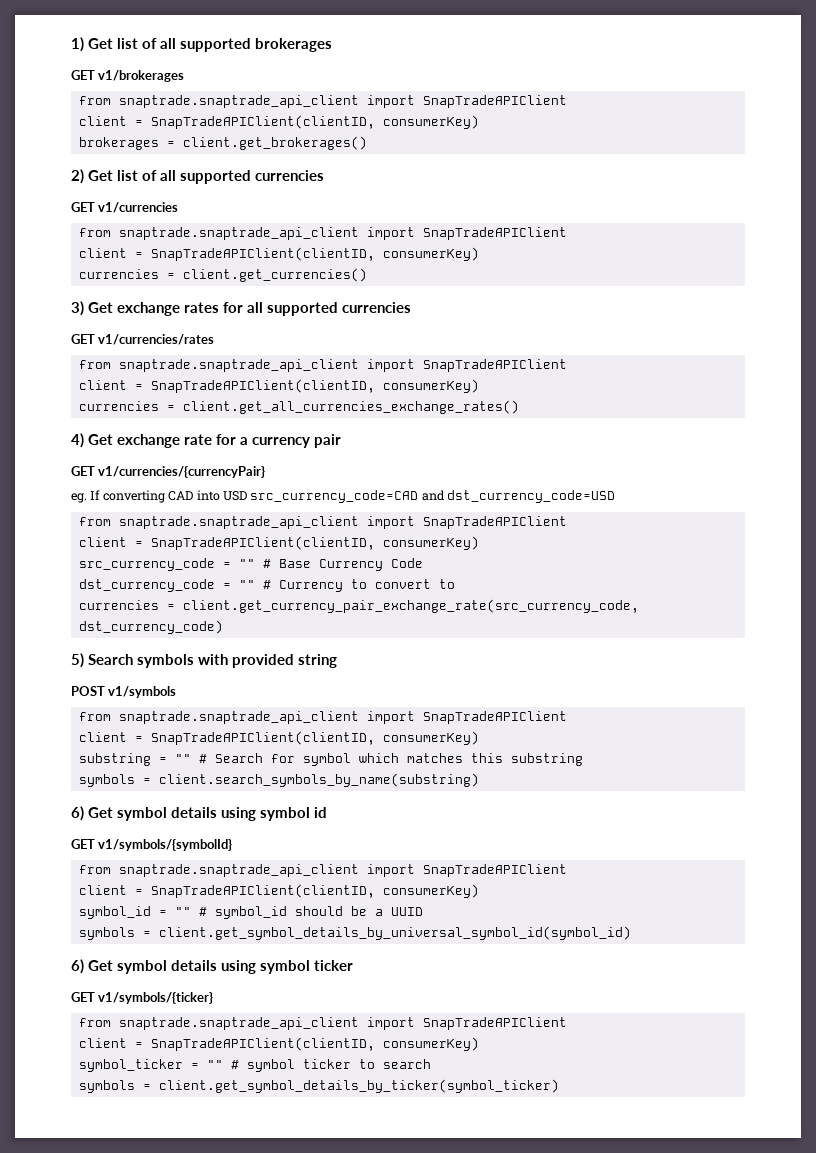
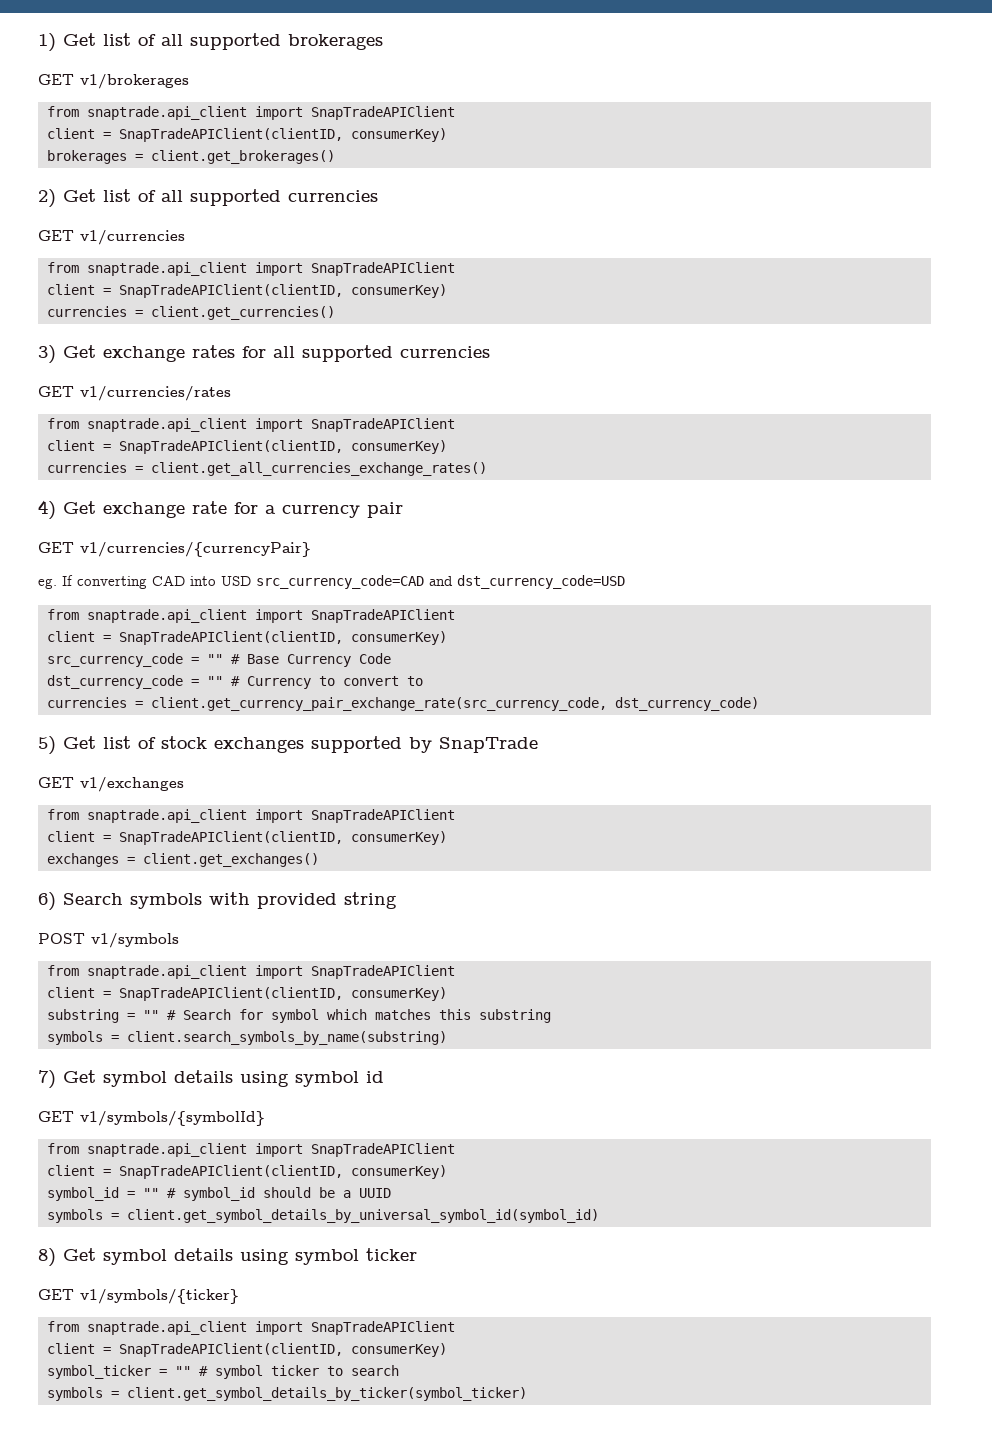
  GET v1/brokerages
- from snaptrade.snaptrade_api_client import SnapTradeAPIClient
+ from snaptrade.api_client import SnapTradeAPIClient
  GET v1/currencies
- from snaptrade.snaptrade_api_client import SnapTradeAPIClient
+ from snaptrade.api_client import SnapTradeAPIClient
  GET v1/currencies/rates
- from snaptrade.snaptrade_api_client import SnapTradeAPIClient
+ from snaptrade.api_client import SnapTradeAPIClient
  eg. If converting CAD into USD src_currency_code=CAD and dst_currency_code=USD
- from snaptrade.snaptrade_api_client import SnapTradeAPIClient
+ from snaptrade.api_client import SnapTradeAPIClient
- 5) Search symbols with provided string
+ 5) Get list of stock exchanges supported by SnapTrade
+ GET v1/exchanges
+ from snaptrade.api_client import SnapTradeAPIClient
+ client = SnapTradeAPIClient(clientID, consumerKey)
+ exchanges = client.get_exchanges()
+ 6) Search symbols with provided string
  POST v1/symbols
- from snaptrade.snaptrade_api_client import SnapTradeAPIClient
+ from snaptrade.api_client import SnapTradeAPIClient
- 6) Get symbol details using symbol id
+ 7) Get symbol details using symbol id
  GET v1/symbols/{symbolId}
- from snaptrade.snaptrade_api_client import SnapTradeAPIClient
+ from snaptrade.api_client import SnapTradeAPIClient
- 6) Get symbol details using symbol ticker
+ 8) Get symbol details using symbol ticker
  GET v1/symbols/{ticker}
- from snaptrade.snaptrade_api_client import SnapTradeAPIClient
+ from snaptrade.api_client import SnapTradeAPIClient

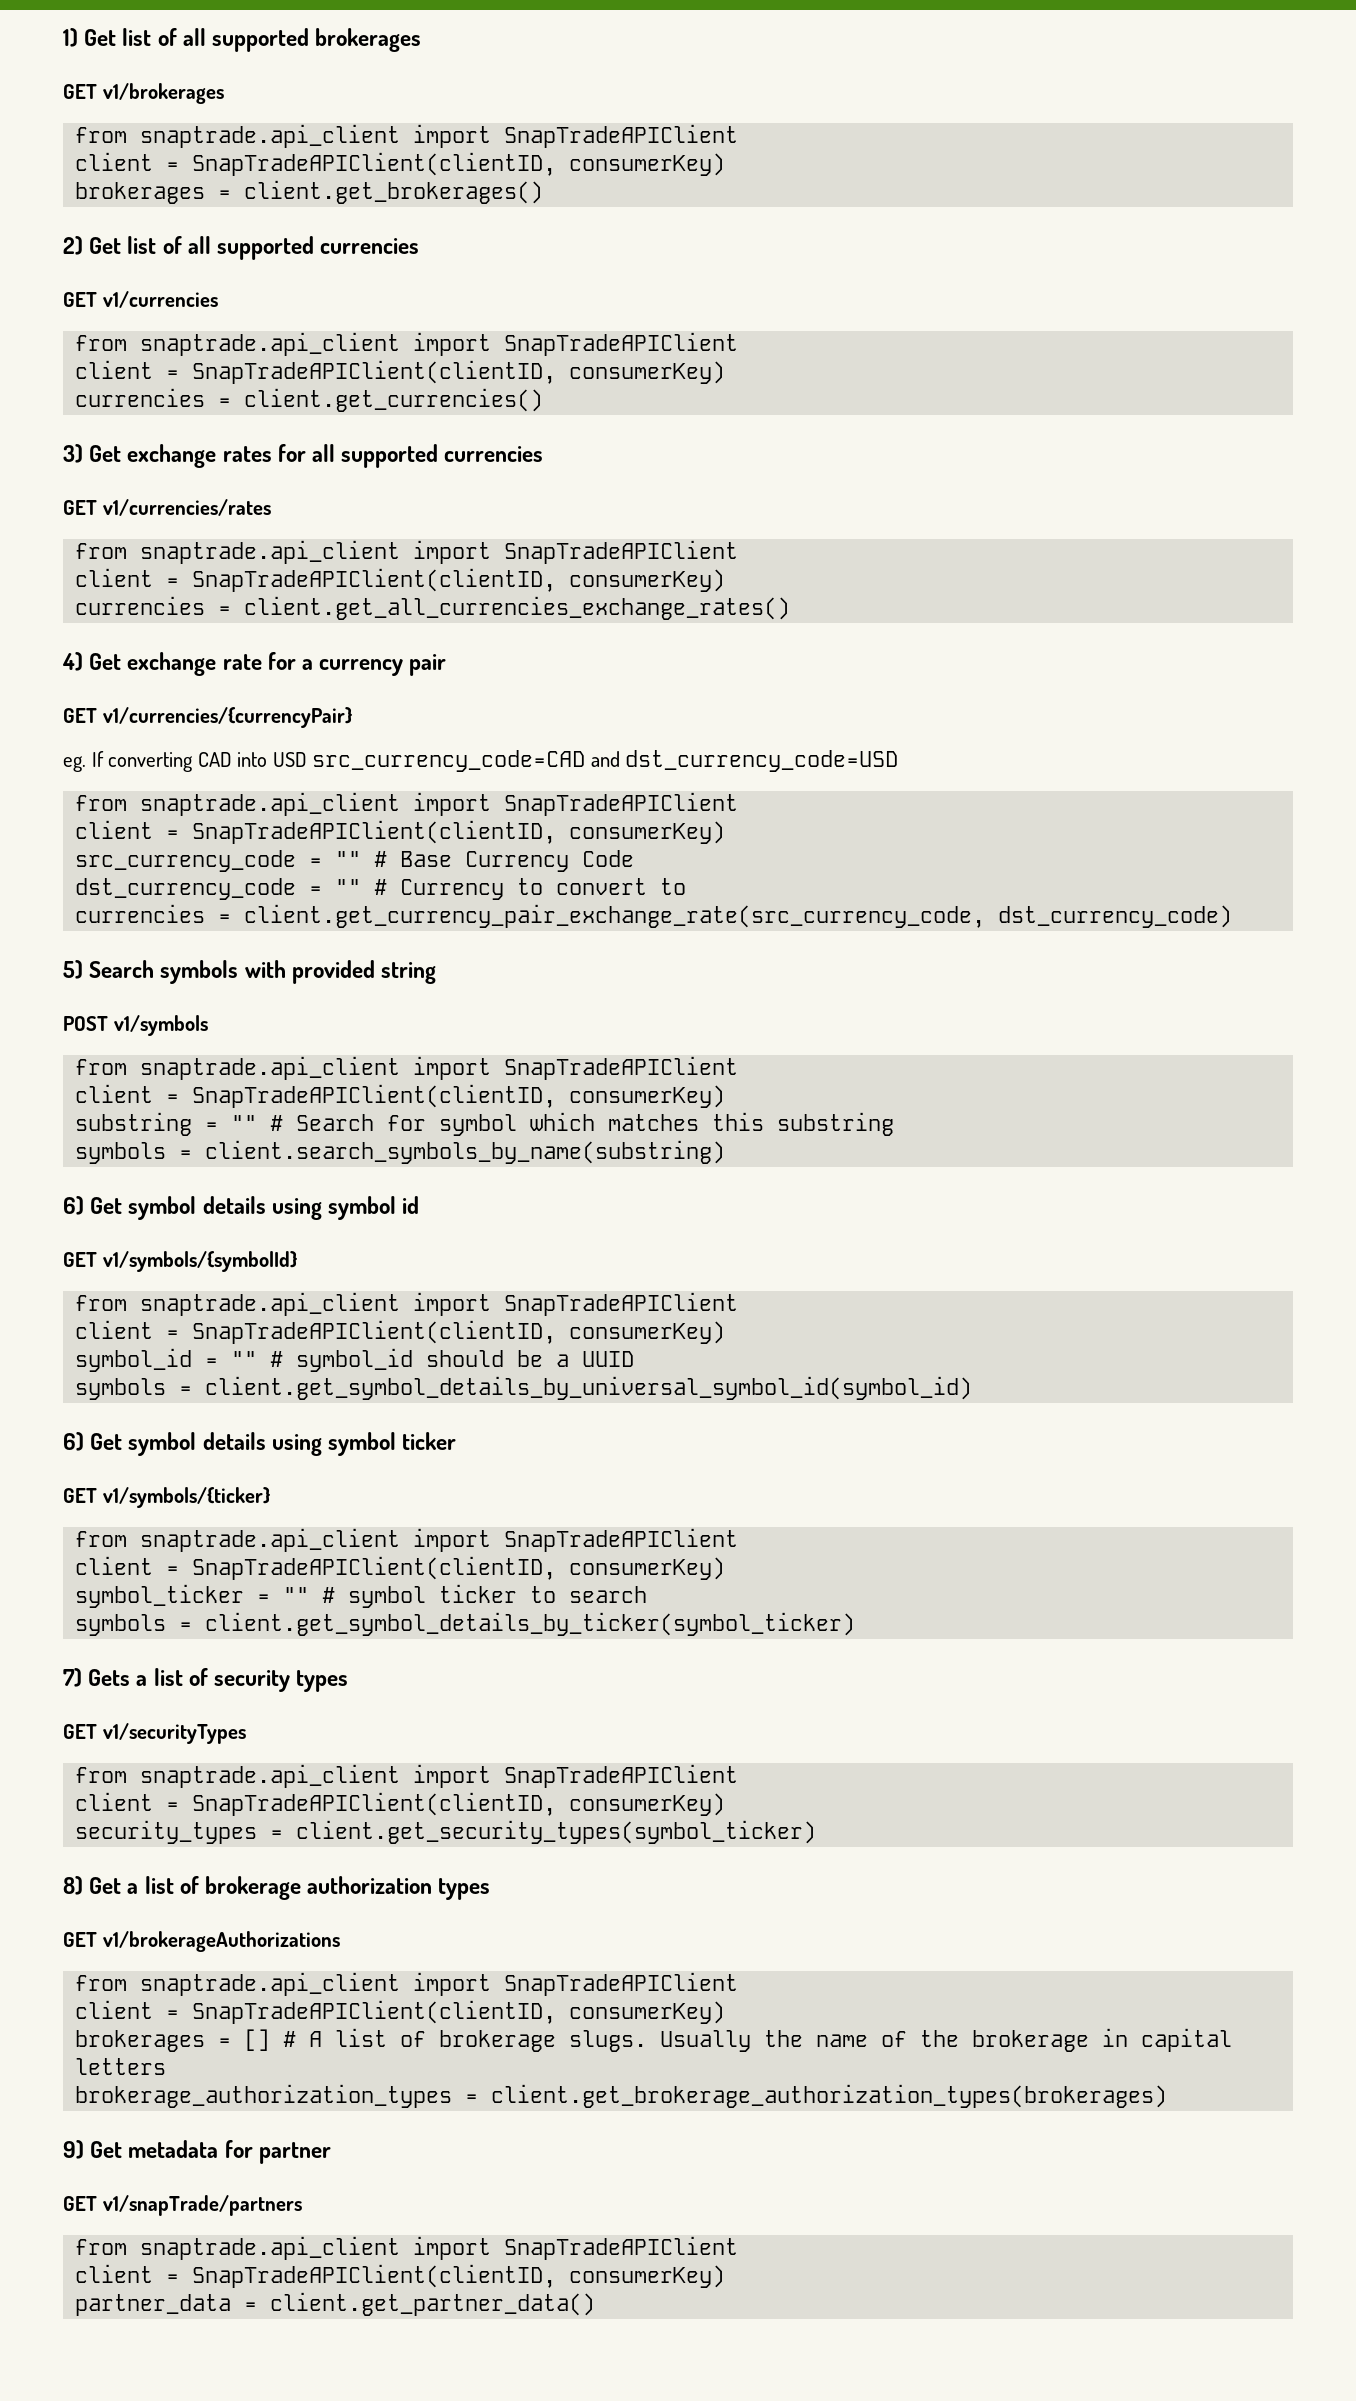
- 5) Get list of stock exchanges supported by SnapTrade
- GET v1/exchanges
- from snaptrade.api_client import SnapTradeAPIClient
- client = SnapTradeAPIClient(clientID, consumerKey)
- exchanges = client.get_exchanges()
- 6) Search symbols with provided string
+ 5) Search symbols with provided string
- 7) Get symbol details using symbol id
+ 6) Get symbol details using symbol id
- 8) Get symbol details using symbol ticker
+ 6) Get symbol details using symbol ticker
+ 7) Gets a list of security types
+ GET v1/securityTypes
+ from snaptrade.api_client import SnapTradeAPIClient
+ client = SnapTradeAPIClient(clientID, consumerKey)
+ security_types = client.get_security_types(symbol_ticker)
+ 8) Get a list of brokerage authorization types
+ GET v1/brokerageAuthorizations
+ from snaptrade.api_client import SnapTradeAPIClient
+ client = SnapTradeAPIClient(clientID, consumerKey)
+ brokerages = [] # A list of brokerage slugs. Usually the name of the brokerage in capital letters
+ brokerage_authorization_types = client.get_brokerage_authorization_types(brokerages)
+ 9) Get metadata for partner
+ GET v1/snapTrade/partners
+ from snaptrade.api_client import SnapTradeAPIClient
+ client = SnapTradeAPIClient(clientID, consumerKey)
+ partner_data = client.get_partner_data()

